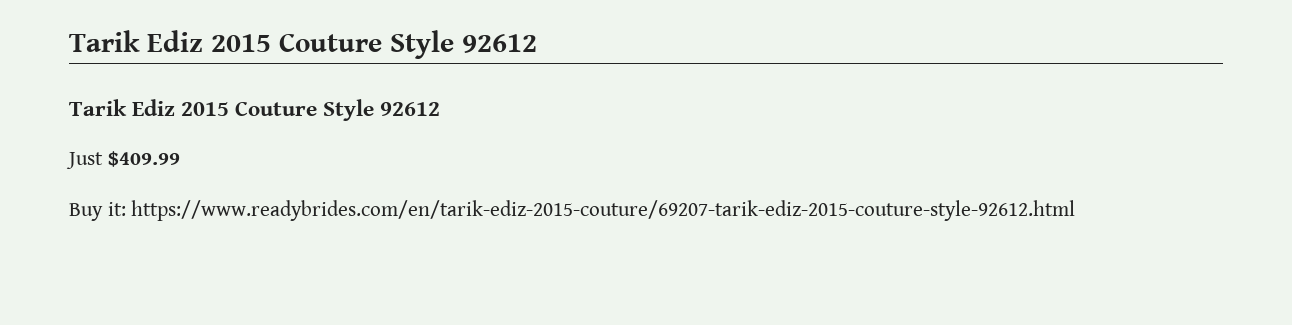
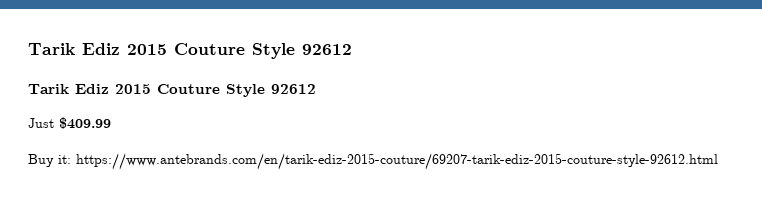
- Buy it: https://www.readybrides.com/en/tarik-ediz-2015-couture/69207-tarik-ediz-2015-couture-style-92612.html
+ Buy it: https://www.antebrands.com/en/tarik-ediz-2015-couture/69207-tarik-ediz-2015-couture-style-92612.html

